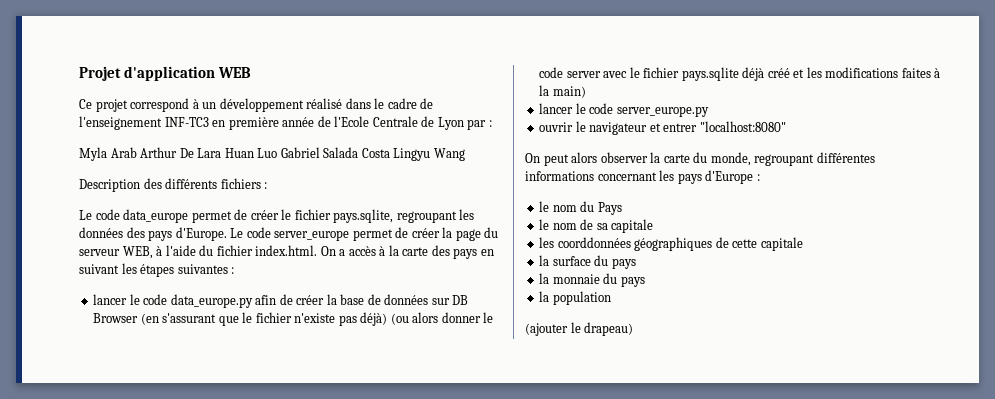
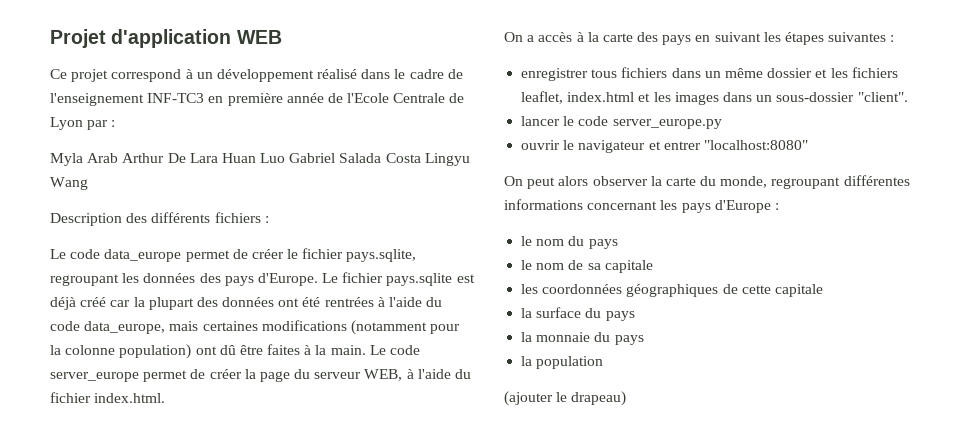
- Le code server_europe permet de créer la page du serveur WEB, à l'aide du fichier index.html. On a accès à la carte des pays en suivant les étapes suivantes :
+ Le fichier pays.sqlite est déjà créé car la plupart des données ont été rentrées à l'aide du code data_europe, mais certaines modifications (notamment pour la colonne population) ont dû être faites à la main. Le code server_europe permet de créer la page du serveur WEB, à l'aide du fichier index.html.
+ On a accès à la carte des pays en suivant les étapes suivantes :
- lancer le code data_europe.py afin de créer la base de données sur DB Browser (en s'assurant que le fichier n'existe pas déjà) (ou alors donner le code server avec le fichier pays.sqlite déjà créé et les modifications faites à la main)
+ enregistrer tous fichiers dans un même dossier et les fichiers leaflet, index.html et les images dans un sous-dossier "client".
- le nom du Pays
+ le nom du pays
- les coorddonnées géographiques de cette capitale
+ les coordonnées géographiques de cette capitale

